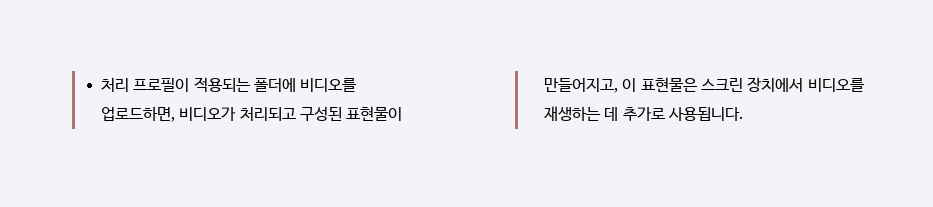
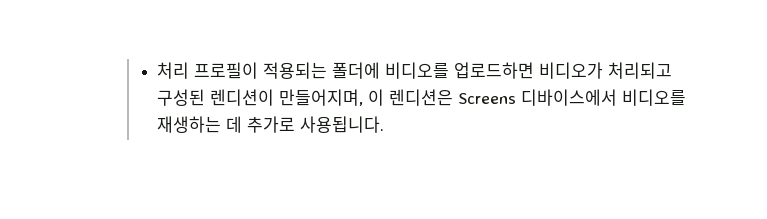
- 처리 프로필이 적용되는 폴더에 비디오를 업로드하면, 비디오가 처리되고 구성된 표현물이 만들어지고, 이 표현물은 스크린 장치에서 비디오를 재생하는 데 추가로 사용됩니다.
+ 처리 프로필이 적용되는 폴더에 비디오를 업로드하면 비디오가 처리되고 구성된 렌디션이 만들어지며, 이 렌디션은 Screens 디바이스에서 비디오를 재생하는 데 추가로 사용됩니다.

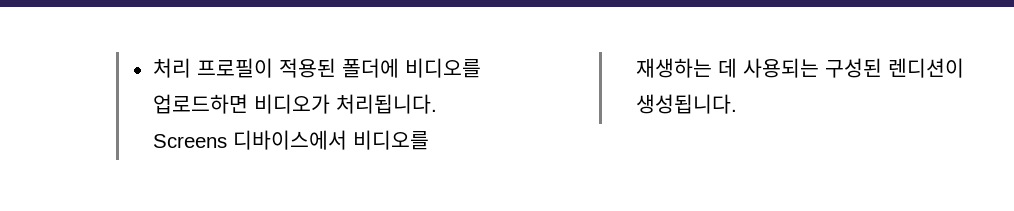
- 처리 프로필이 적용되는 폴더에 비디오를 업로드하면 비디오가 처리되고 구성된 렌디션이 만들어지며, 이 렌디션은 Screens 디바이스에서 비디오를 재생하는 데 추가로 사용됩니다.
+ 처리 프로필이 적용된 폴더에 비디오를 업로드하면 비디오가 처리됩니다. Screens 디바이스에서 비디오를 재생하는 데 사용되는 구성된 렌디션이 생성됩니다.

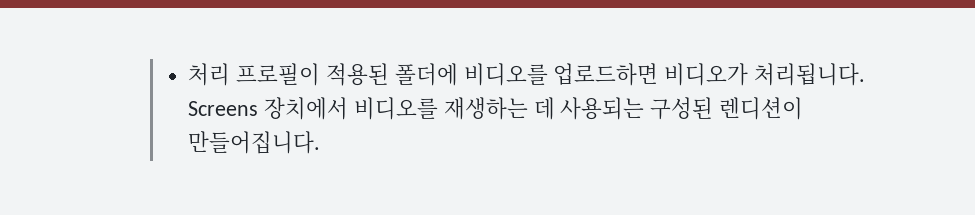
- Screens 디바이스에서 비디오를 재생하는 데 사용되는 구성된 렌디션이 생성됩니다.
+ Screens 장치에서 비디오를 재생하는 데 사용되는 구성된 렌디션이 만들어집니다.

